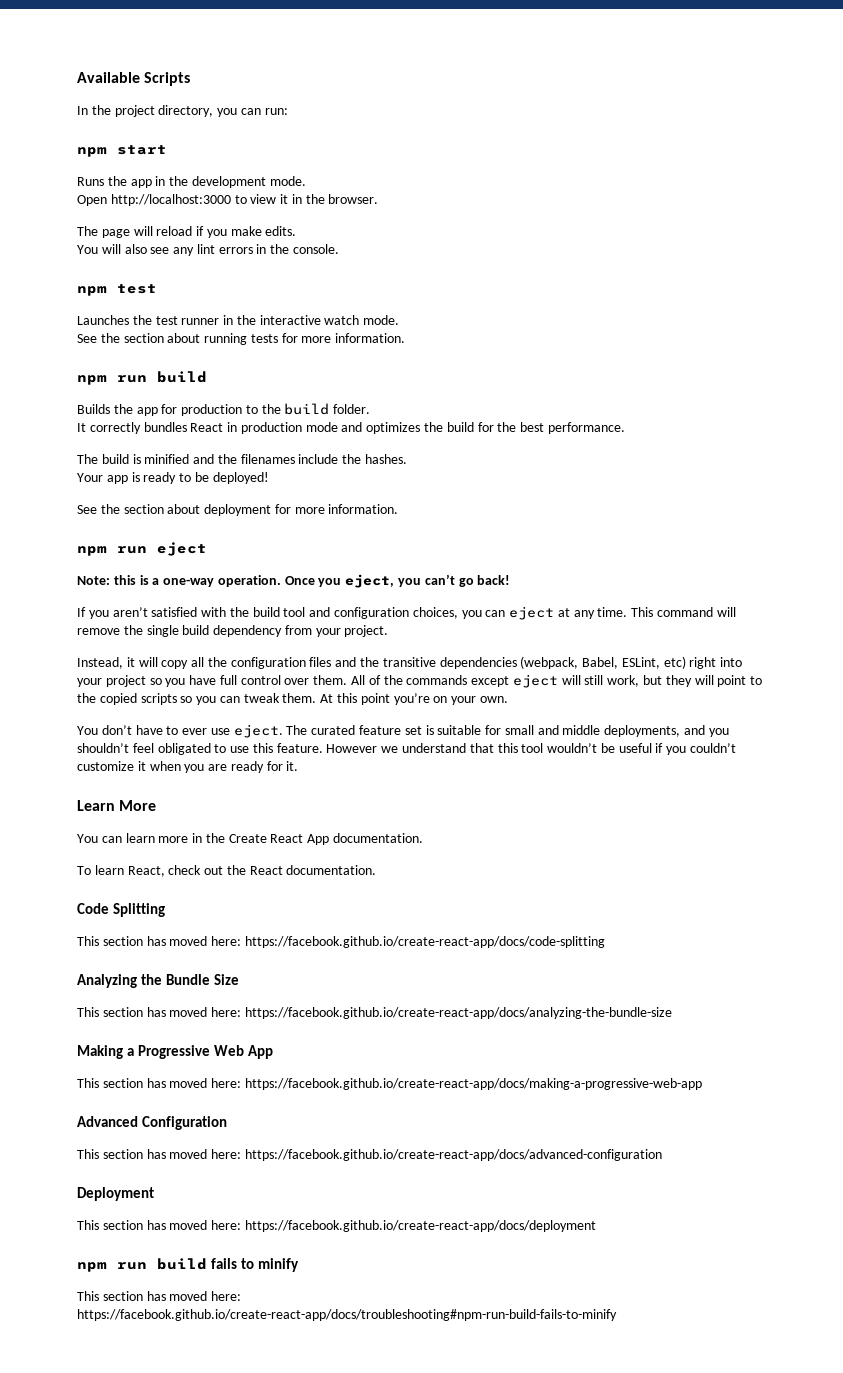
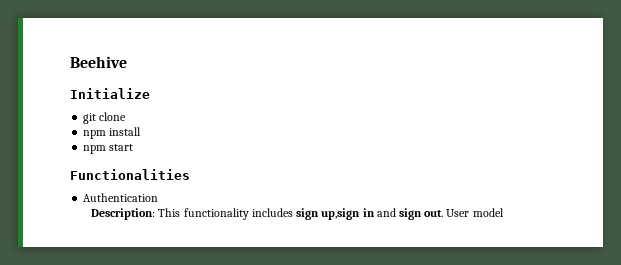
- Available Scripts
- In the project directory, you can run:
+ Beehive
+ Initialize
+ git clone
+ npm install
  npm start
- Runs the app in the development mode.
- Open http://localhost:3000 to view it in the browser.
- The page will reload if you make edits.
- You will also see any lint errors in the console.
- npm test
- Launches the test runner in the interactive watch mode.
- See the section about running tests for more information.
- npm run build
- Builds the app for production to the build folder.
- It correctly bundles React in production mode and optimizes the build for the best performance.
- The build is minified and the filenames include the hashes.
- Your app is ready to be deployed!
- See the section about deployment for more information.
- npm run eject
- Note: this is a one-way operation. Once you eject, you can’t go back!
- If you aren’t satisfied with the build tool and configuration choices, you can eject at any time. This command will remove the single build dependency from your project.
- Instead, it will copy all the configuration files and the transitive dependencies (webpack, Babel, ESLint, etc) right into your project so you have full control over them. All of the commands except eject will still work, but they will point to the copied scripts so you can tweak them. At this point you’re on your own.
- You don’t have to ever use eject. The curated feature set is suitable for small and middle deployments, and you shouldn’t feel obligated to use this feature. However we understand that this tool wouldn’t be useful if you couldn’t customize it when you are ready for it.
- Learn More
- You can learn more in the Create React App documentation.
- To learn React, check out the React documentation.
- Code Splitting
- This section has moved here: https://facebook.github.io/create-react-app/docs/code-splitting
- Analyzing the Bundle Size
- This section has moved here: https://facebook.github.io/create-react-app/docs/analyzing-the-bundle-size
- Making a Progressive Web App
- This section has moved here: https://facebook.github.io/create-react-app/docs/making-a-progressive-web-app
- Advanced Configuration
- This section has moved here: https://facebook.github.io/create-react-app/docs/advanced-configuration
- Deployment
- This section has moved here: https://facebook.github.io/create-react-app/docs/deployment
- npm run build fails to minify
- This section has moved here: https://facebook.github.io/create-react-app/docs/troubleshooting#npm-run-build-fails-to-minify
+ Functionalities
+ Authentication
+ Description: This functionality includes sign up,sign in and sign out. User model

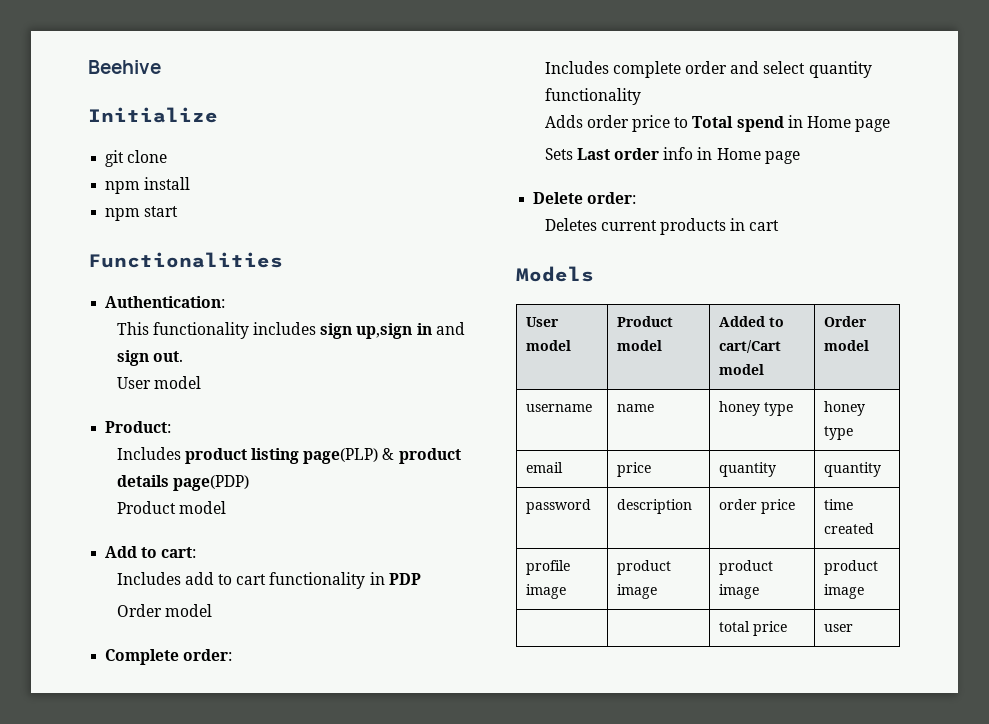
- Authentication
- Description: This functionality includes sign up,sign in and sign out. User model
+ Authentication:
+ This functionality includes sign up,sign in and sign out.
+ User model
+ Product:
+ Includes product listing page(PLP) & product details page(PDP)
+ Product model
+ Add to cart:
+ Includes add to cart functionality in PDP
+ Order model
+ Complete order:
+ Includes complete order and select quantity functionality
+ Adds order price to Total spend in Home page
+ Sets Last order info in Home page
+ Delete order:
+ Deletes current products in cart
+ Models
+ User model | Product model | Added to cart/Cart model | Order model
+ username | name | honey type | honey type
+ email | price | quantity | quantity
+ password | description | order price | time created
+ profile image | product image | product image | product image
+ | | total price | user

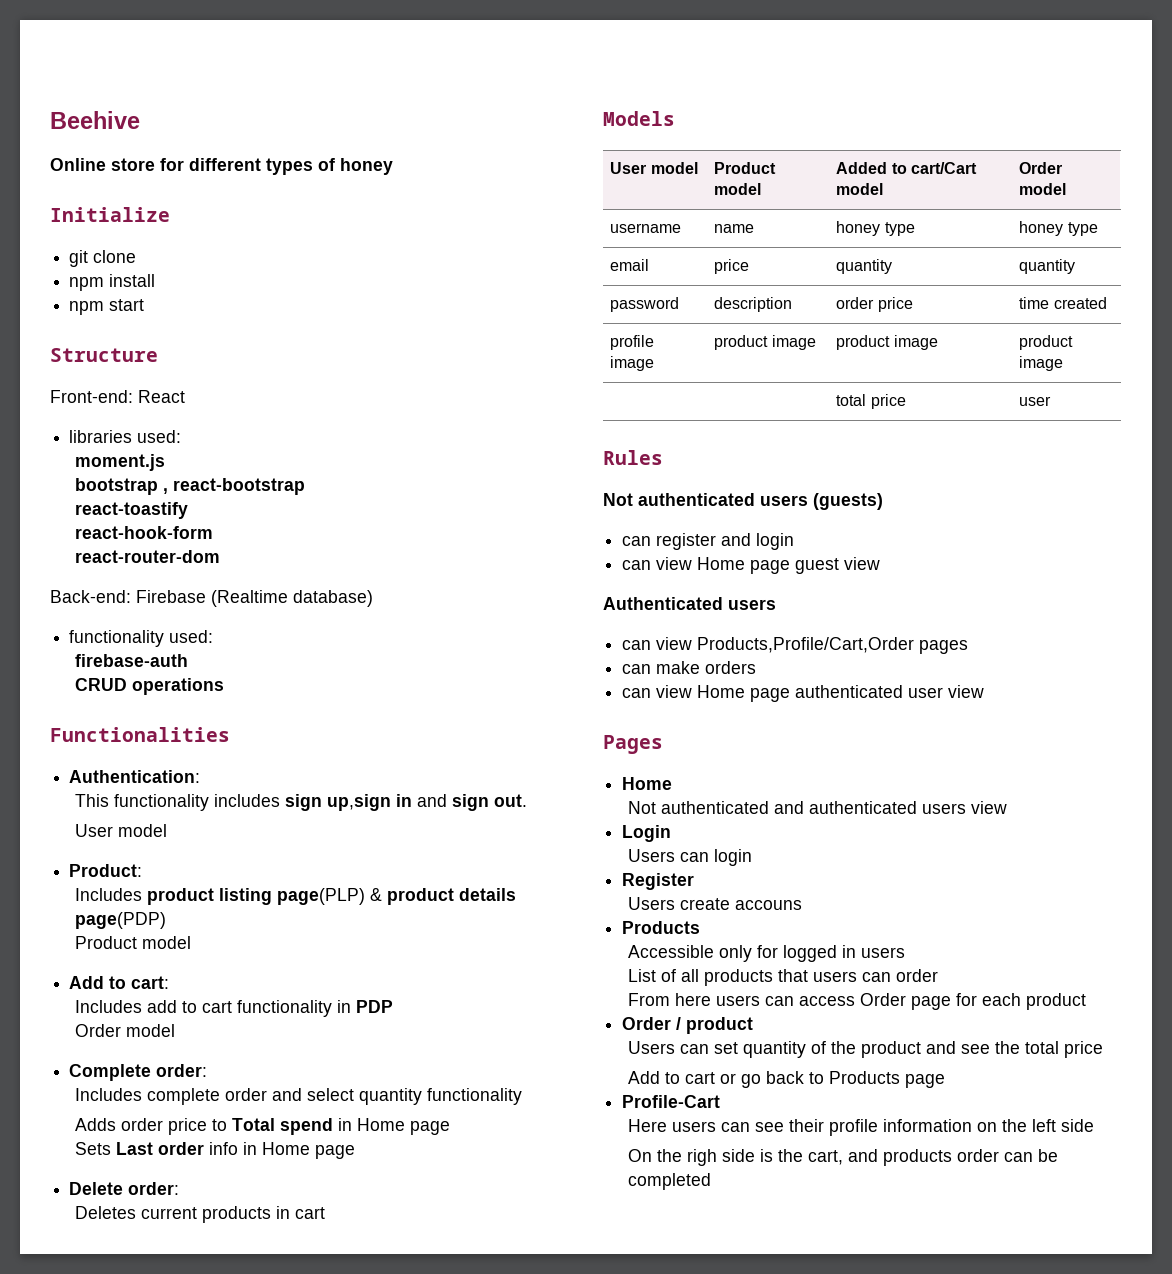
+ Online store for different types of honey
+ Structure
+ Front-end: React
+ libraries used:
+ moment.js
+ bootstrap , react-bootstrap
+ react-toastify
+ react-hook-form
+ react-router-dom
+ Back-end: Firebase (Realtime database)
+ functionality used:
+ firebase-auth
+ CRUD operations
+ Rules
+ Not authenticated users (guests)
+ can register and login
+ can view Home page guest view
+ Authenticated users
+ can view Products,Profile/Cart,Order pages
+ can make orders
+ can view Home page authenticated user view
+ Pages
+ Home
+ Not authenticated and authenticated users view
+ Login
+ Users can login
+ Register
+ Users create accouns
+ Products
+ Accessible only for logged in users
+ List of all products that users can order
+ From here users can access Order page for each product
+ Order / product
+ Users can set quantity of the product and see the total price
+ Add to cart or go back to Products page
+ Profile-Cart
+ Here users can see their profile information on the left side
+ On the righ side is the cart, and products order can be completed

